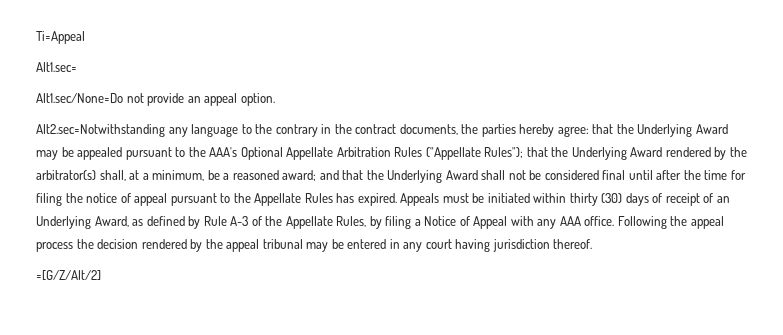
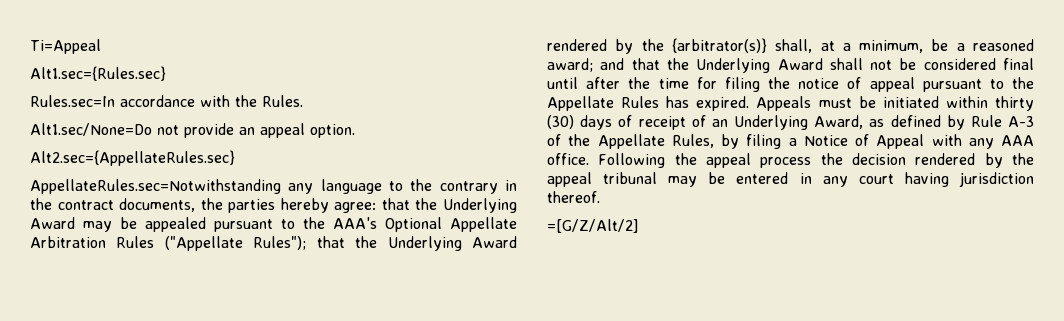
- Alt1.sec=
+ Alt1.sec={Rules.sec}
+ Rules.sec=In accordance with the Rules.
- Alt2.sec=Notwithstanding any language to the contrary in the contract documents, the parties hereby agree:
+ Alt2.sec={AppellateRules.sec}
+ AppellateRules.sec=Notwithstanding any language to the contrary in the contract documents, the parties hereby agree:
- that the Underlying Award rendered by the arbitrator(s) shall, at a minimum, be a reasoned award;
+ that the Underlying Award rendered by the {arbitrator(s)} shall, at a minimum, be a reasoned award;

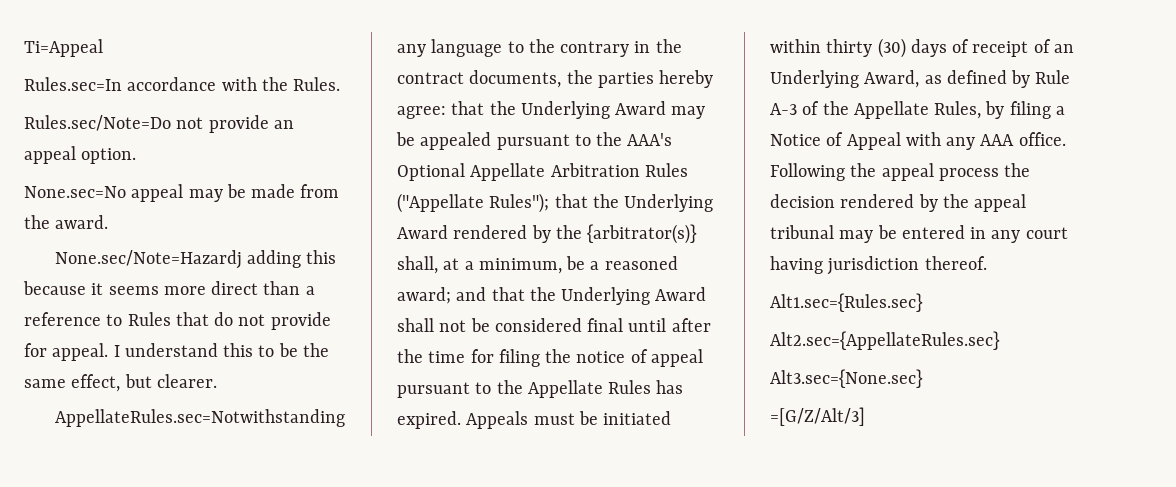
- Alt1.sec={Rules.sec}
- Alt1.sec/None=Do not provide an appeal option.
+ Rules.sec/Note=Do not provide an appeal option.
- Alt2.sec={AppellateRules.sec}
+ None.sec=No appeal may be made from the award.
+ None.sec/Note=Hazardj adding this because it seems more direct than a reference to Rules that do not provide for appeal. I understand this to be the same effect, but clearer.
- =[G/Z/Alt/2]
+ Alt1.sec={Rules.sec}
+ Alt2.sec={AppellateRules.sec}
+ Alt3.sec={None.sec}
+ =[G/Z/Alt/3]

